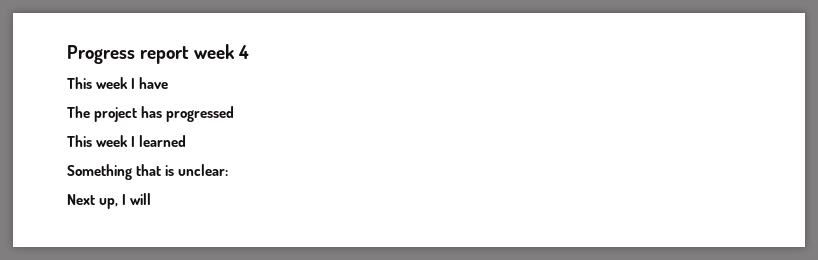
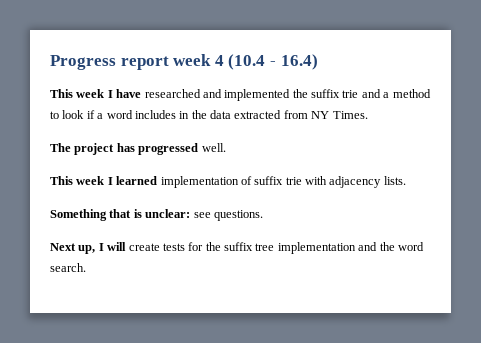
- Progress report week 4
+ Progress report week 4 (10.4 - 16.4)
- This week I have
+ This week I have researched and implemented the suffix trie and a method to look if a word includes in the data extracted from NY Times.
- The project has progressed
+ The project has progressed well.
- This week I learned
+ This week I learned implementation of suffix trie with adjacency lists.
- Something that is unclear:
+ Something that is unclear: see questions.
- Next up, I will
+ Next up, I will create tests for the suffix tree implementation and the word search.

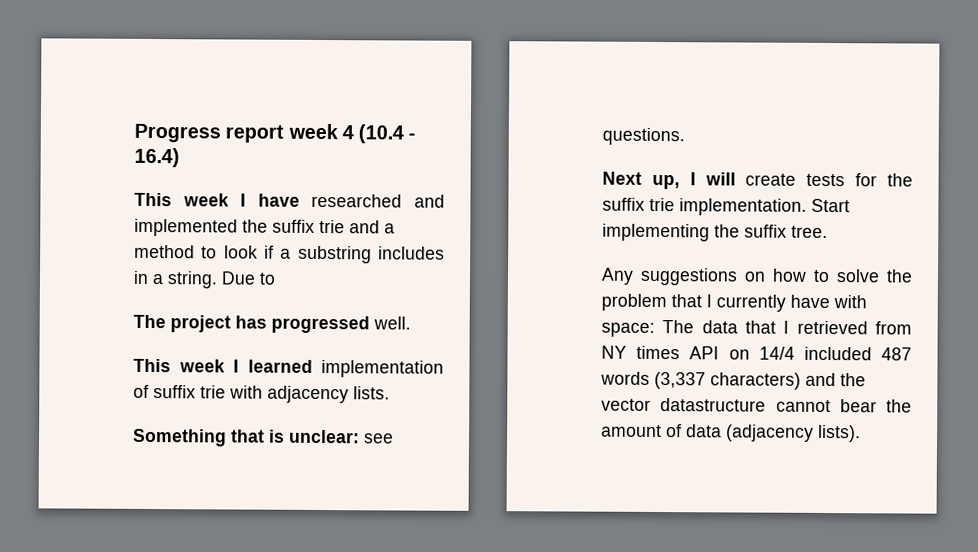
- This week I have researched and implemented the suffix trie and a method to look if a word includes in the data extracted from NY Times.
+ This week I have researched and implemented the suffix trie and a method to look if a substring includes in a string. Due to
- Next up, I will create tests for the suffix tree implementation and the word search.
+ Next up, I will create tests for the suffix trie implementation. Start implementing the suffix tree.
+ Any suggestions on how to solve the problem that I currently have with space: The data that I retrieved from NY times API on 14/4 included 487 words (3,337 characters) and the vector datastructure cannot bear the amount of data (adjacency lists).

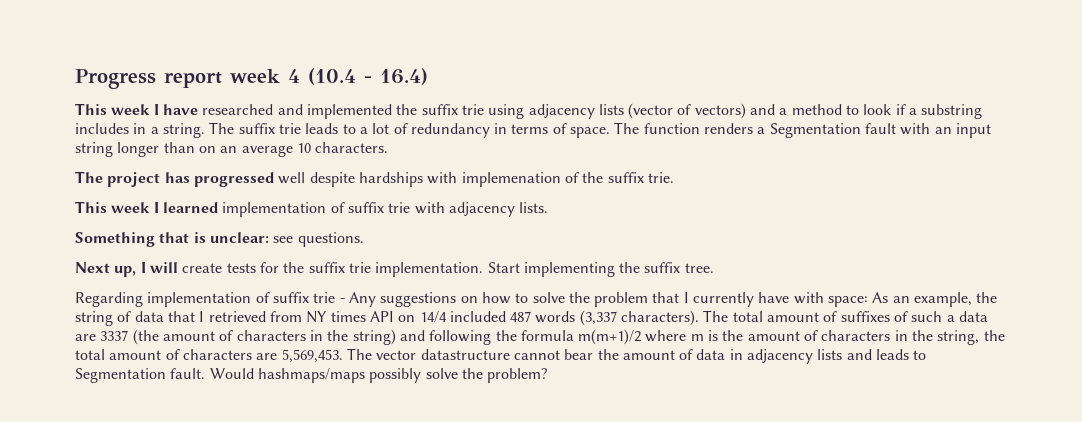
- This week I have researched and implemented the suffix trie and a method to look if a substring includes in a string.
+ This week I have researched and implemented the suffix trie using adjacency lists (vector of vectors) and a method to look if a substring includes in a string.
- Due to
- The project has progressed well.
+ The suffix trie leads to a lot of redundancy in terms of space. The function renders a Segmentation fault with an input string longer than on an average 10 characters.
+ The project has progressed well despite hardships with implemenation of the suffix trie.
- Any suggestions on how to solve the problem that I currently have with space: The data that I retrieved from NY times API on 14/4 included 487 words (3,337 characters) and the vector datastructure cannot bear the amount of data (adjacency lists).
+ Regarding implementation of suffix trie - Any suggestions on how to solve the problem that I currently have with space: As an example, the string of data that I retrieved from NY times API on 14/4 included 487 words (3,337 characters). The total amount of suffixes of such a data are 3337 (the amount of characters in the string) and following the formula m(m+1)/2 where m is the amount of characters in the string, the total amount of characters are 5,569,453. The vector datastructure cannot bear the amount of data in adjacency lists and leads to Segmentation fault. Would hashmaps/maps possibly solve the problem?

